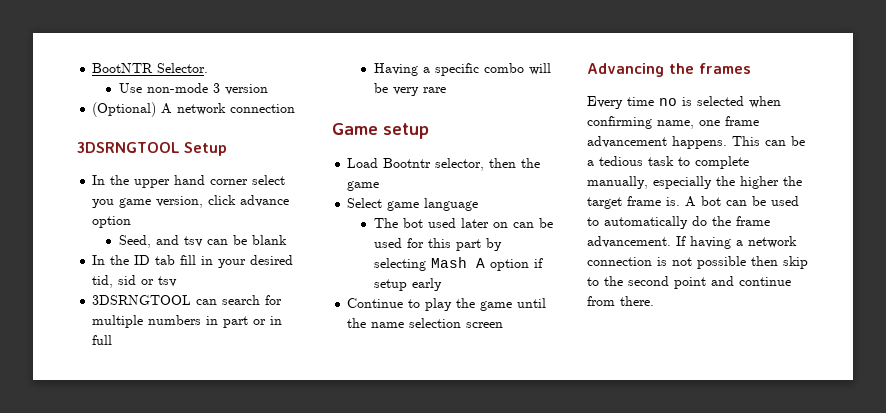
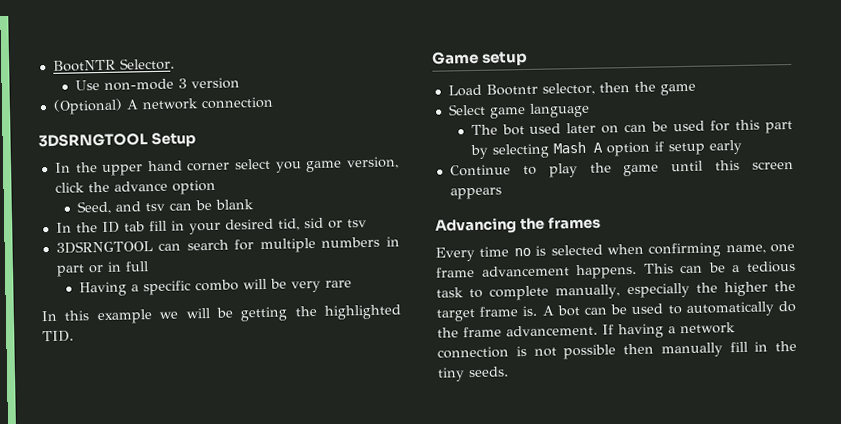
- In the upper hand corner select you game version, click advance option
+ In the upper hand corner select you game version, click the advance option
+ In this example we will be getting the highlighted TID.
- Continue to play the game until the name selection screen
+ Continue to play the game until this screen appears
- If having a network connection is not possible then skip to the second point and continue from there.
+ If having a network connection is not possible then manually fill in the tiny seeds.

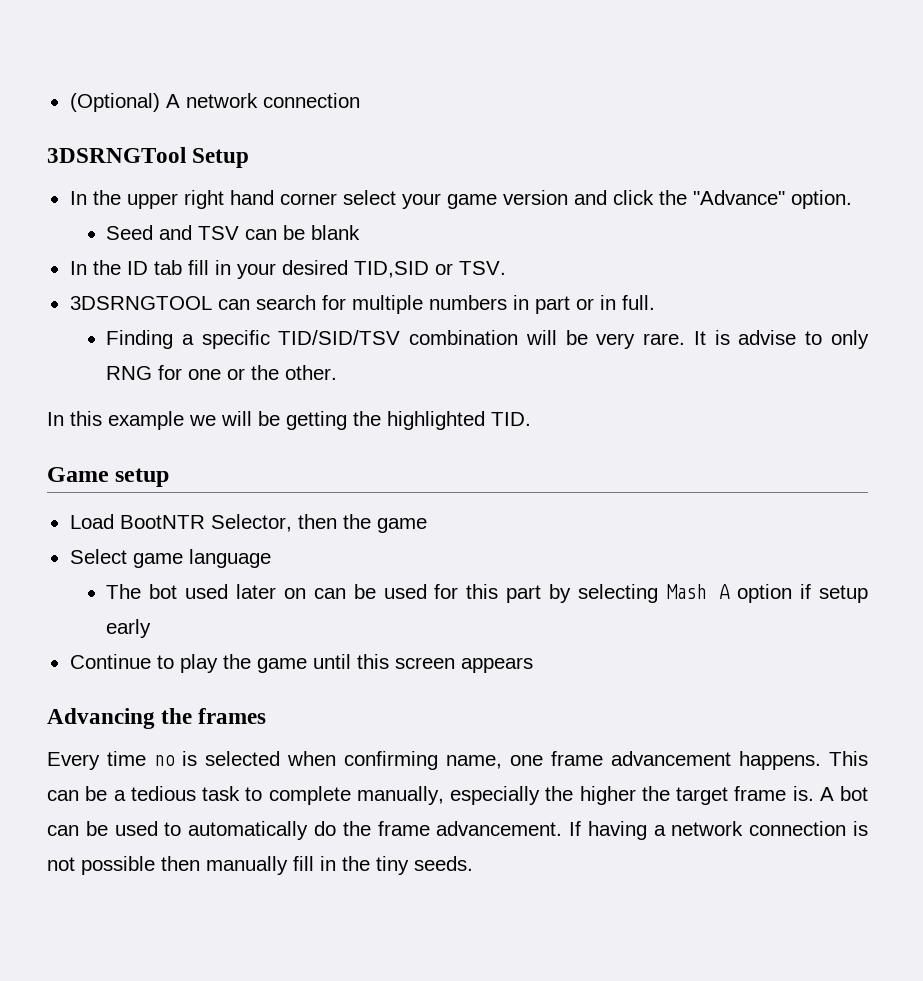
- BootNTR Selector.
- Use non-mode 3 version
- 3DSRNGTOOL Setup
+ 3DSRNGTool Setup
- In the upper hand corner select you game version, click the advance option
- Seed, and tsv can be blank
+ In the upper right hand corner select your game version and click the "Advance" option.
+ Seed and TSV can be blank
- In the ID tab fill in your desired tid, sid or tsv
+ In the ID tab fill in your desired TID,SID or TSV.
- 3DSRNGTOOL can search for multiple numbers in part or in full
- Having a specific combo will be very rare
+ 3DSRNGTOOL can search for multiple numbers in part or in full.
+ Finding a specific TID/SID/TSV combination will be very rare. It is advise to only RNG for one or the other.
- Load Bootntr selector, then the game
+ Load BootNTR Selector, then the game

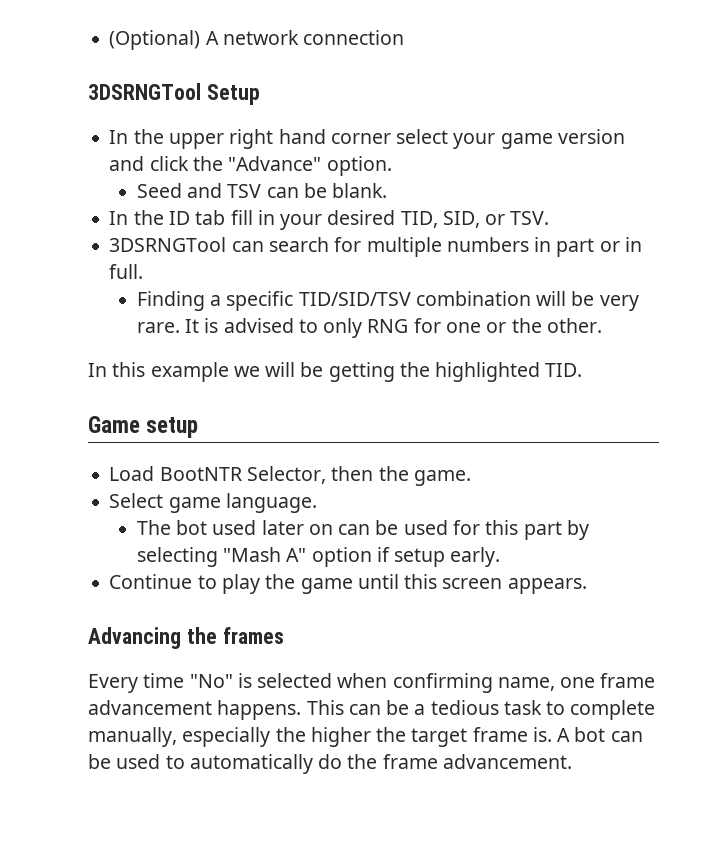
- Seed and TSV can be blank
+ Seed and TSV can be blank.
- In the ID tab fill in your desired TID,SID or TSV.
+ In the ID tab fill in your desired TID, SID, or TSV.
- 3DSRNGTOOL can search for multiple numbers in part or in full.
+ 3DSRNGTool can search for multiple numbers in part or in full.
- It is advise to only RNG for one or the other.
+ It is advised to only RNG for one or the other.
- Load BootNTR Selector, then the game
+ Load BootNTR Selector, then the game.
- Select game language
+ Select game language.
- The bot used later on can be used for this part by selecting Mash A option if setup early
+ The bot used later on can be used for this part by selecting "Mash A" option if setup early.
- Continue to play the game until this screen appears
+ Continue to play the game until this screen appears.
- Every time no is selected when confirming name, one frame advancement happens.
+ Every time "No" is selected when confirming name, one frame advancement happens.
- If having a network connection is not possible then manually fill in the tiny seeds.

